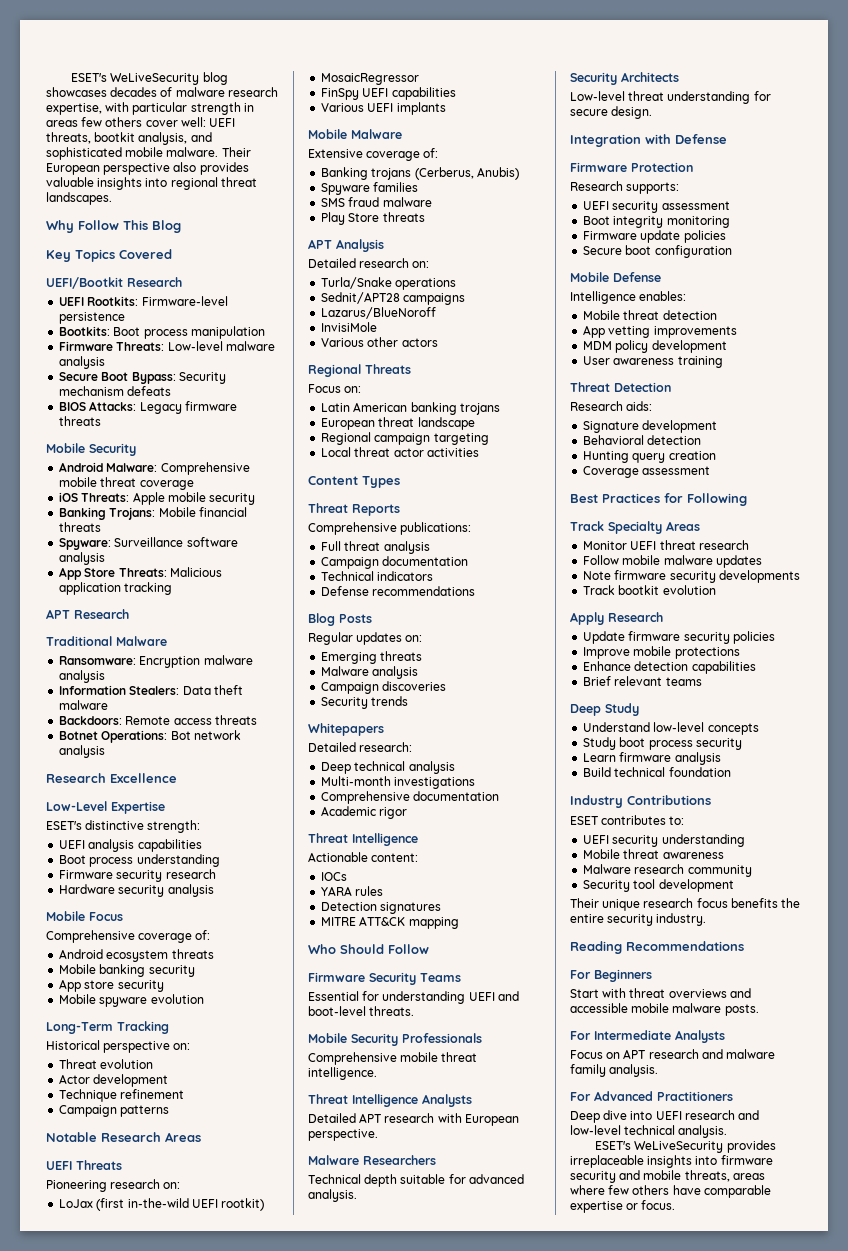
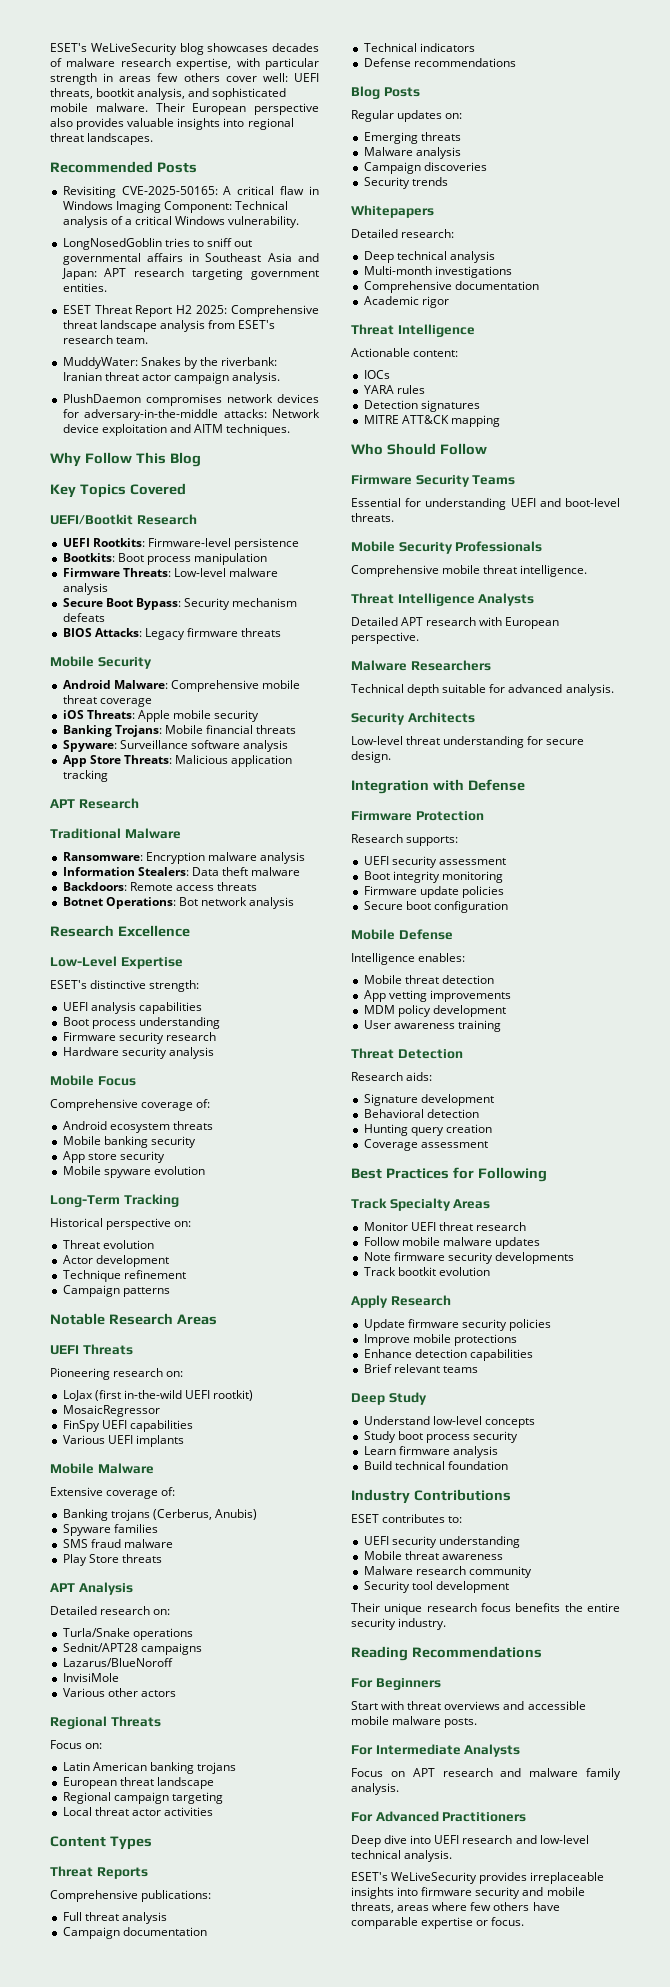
+ Recommended Posts
+ Revisiting CVE-2025-50165: A critical flaw in Windows Imaging Component: Technical analysis of a critical Windows vulnerability.
+ LongNosedGoblin tries to sniff out governmental affairs in Southeast Asia and Japan: APT research targeting government entities.
+ ESET Threat Report H2 2025: Comprehensive threat landscape analysis from ESET's research team.
+ MuddyWater: Snakes by the riverbank: Iranian threat actor campaign analysis.
+ PlushDaemon compromises network devices for adversary-in-the-middle attacks: Network device exploitation and AITM techniques.

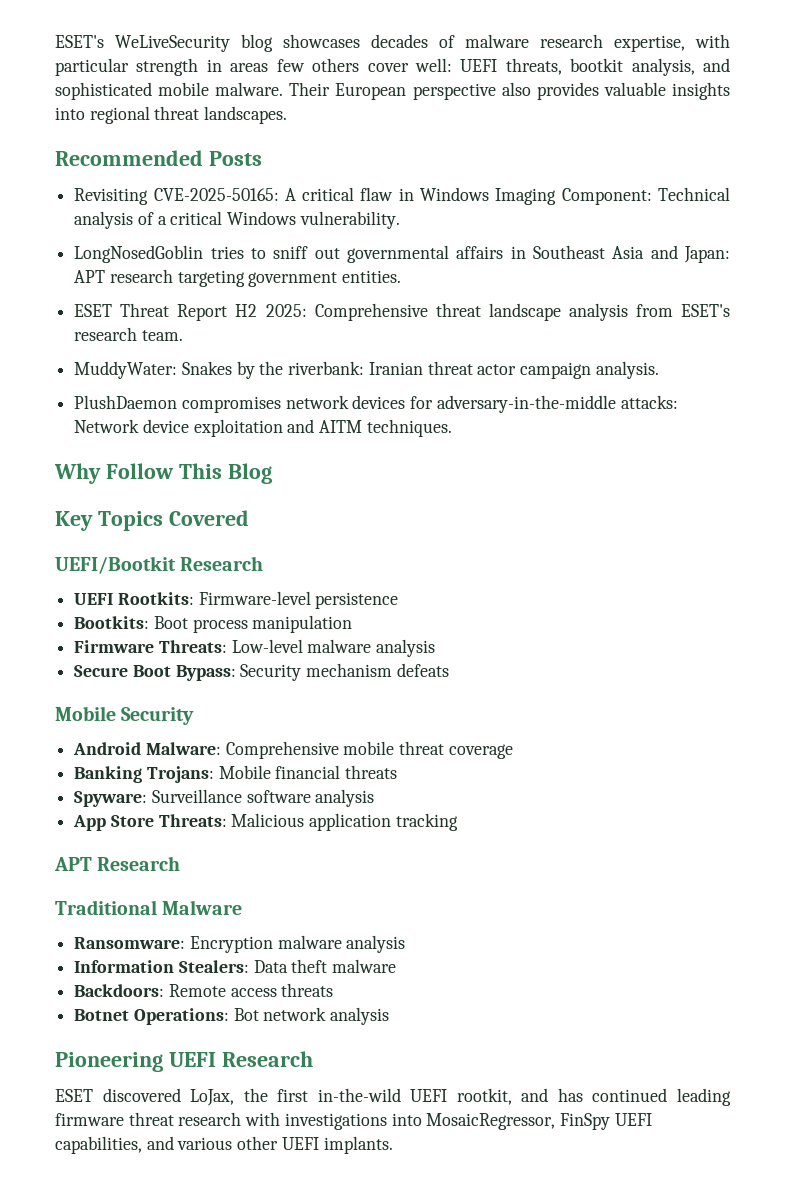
- BIOS Attacks: Legacy firmware threats
- iOS Threats: Apple mobile security
- Research Excellence
- Low-Level Expertise
- ESET's distinctive strength:
- UEFI analysis capabilities
- Boot process understanding
- Firmware security research
- Hardware security analysis
- Mobile Focus
- Comprehensive coverage of:
- Android ecosystem threats
- Mobile banking security
- App store security
- Mobile spyware evolution
- Long-Term Tracking
- Historical perspective on:
- Threat evolution
- Actor development
- Technique refinement
- Campaign patterns
- Notable Research Areas
- UEFI Threats
- Pioneering research on:
- LoJax (first in-the-wild UEFI rootkit)
- MosaicRegressor
- FinSpy UEFI capabilities
- Various UEFI implants
- Mobile Malware
- Extensive coverage of:
- Banking trojans (Cerberus, Anubis)
- Spyware families
- SMS fraud malware
- Play Store threats
- APT Analysis
- Detailed research on:
- Turla/Snake operations
- Sednit/APT28 campaigns
- Lazarus/BlueNoroff
- InvisiMole
- Various other actors
- Regional Threats
- Focus on:
- Latin American banking trojans
- European threat landscape
- Regional campaign targeting
- Local threat actor activities
- Content Types
- Threat Reports
- Comprehensive publications:
- Full threat analysis
- Campaign documentation
- Technical indicators
- Defense recommendations
- Blog Posts
- Regular updates on:
- Emerging threats
- Malware analysis
- Campaign discoveries
- Security trends
- Whitepapers
- Detailed research:
- Deep technical analysis
- Multi-month investigations
- Comprehensive documentation
- Academic rigor
- Threat Intelligence
- Actionable content:
- IOCs
- YARA rules
- Detection signatures
- MITRE ATT&CK mapping
- Who Should Follow
- Firmware Security Teams
- Essential for understanding UEFI and boot-level threats.
- Mobile Security Professionals
- Comprehensive mobile threat intelligence.
- Threat Intelligence Analysts
- Detailed APT research with European perspective.
- Malware Researchers
- Technical depth suitable for advanced analysis.
- Security Architects
- Low-level threat understanding for secure design.
- Integration with Defense
- Firmware Protection
- Research supports:
- UEFI security assessment
- Boot integrity monitoring
- Firmware update policies
- Secure boot configuration
- Mobile Defense
- Intelligence enables:
- Mobile threat detection
- App vetting improvements
- MDM policy development
- User awareness training
- Threat Detection
- Research aids:
- Signature development
- Behavioral detection
- Hunting query creation
- Coverage assessment
- Best Practices for Following
- Track Specialty Areas
- Monitor UEFI threat research
- Follow mobile malware updates
- Note firmware security developments
- Track bootkit evolution
- Apply Research
- Update firmware security policies
- Improve mobile protections
- Enhance detection capabilities
- Brief relevant teams
- Deep Study
- Understand low-level concepts
- Study boot process security
- Learn firmware analysis
- Build technical foundation
- Industry Contributions
- ESET contributes to:
- UEFI security understanding
- Mobile threat awareness
- Malware research community
- Security tool development
- Their unique research focus benefits the entire security industry.
- Reading Recommendations
- For Beginners
- Start with threat overviews and accessible mobile malware posts.
- For Intermediate Analysts
- Focus on APT research and malware family analysis.
- For Advanced Practitioners
- Deep dive into UEFI research and low-level technical analysis.
- ESET's WeLiveSecurity provides irreplaceable insights into firmware security and mobile threats, areas where few others have comparable expertise or focus.
+ Pioneering UEFI Research
+ ESET discovered LoJax, the first in-the-wild UEFI rootkit, and has continued leading firmware threat research with investigations into MosaicRegressor, FinSpy UEFI capabilities, and various other UEFI implants.

